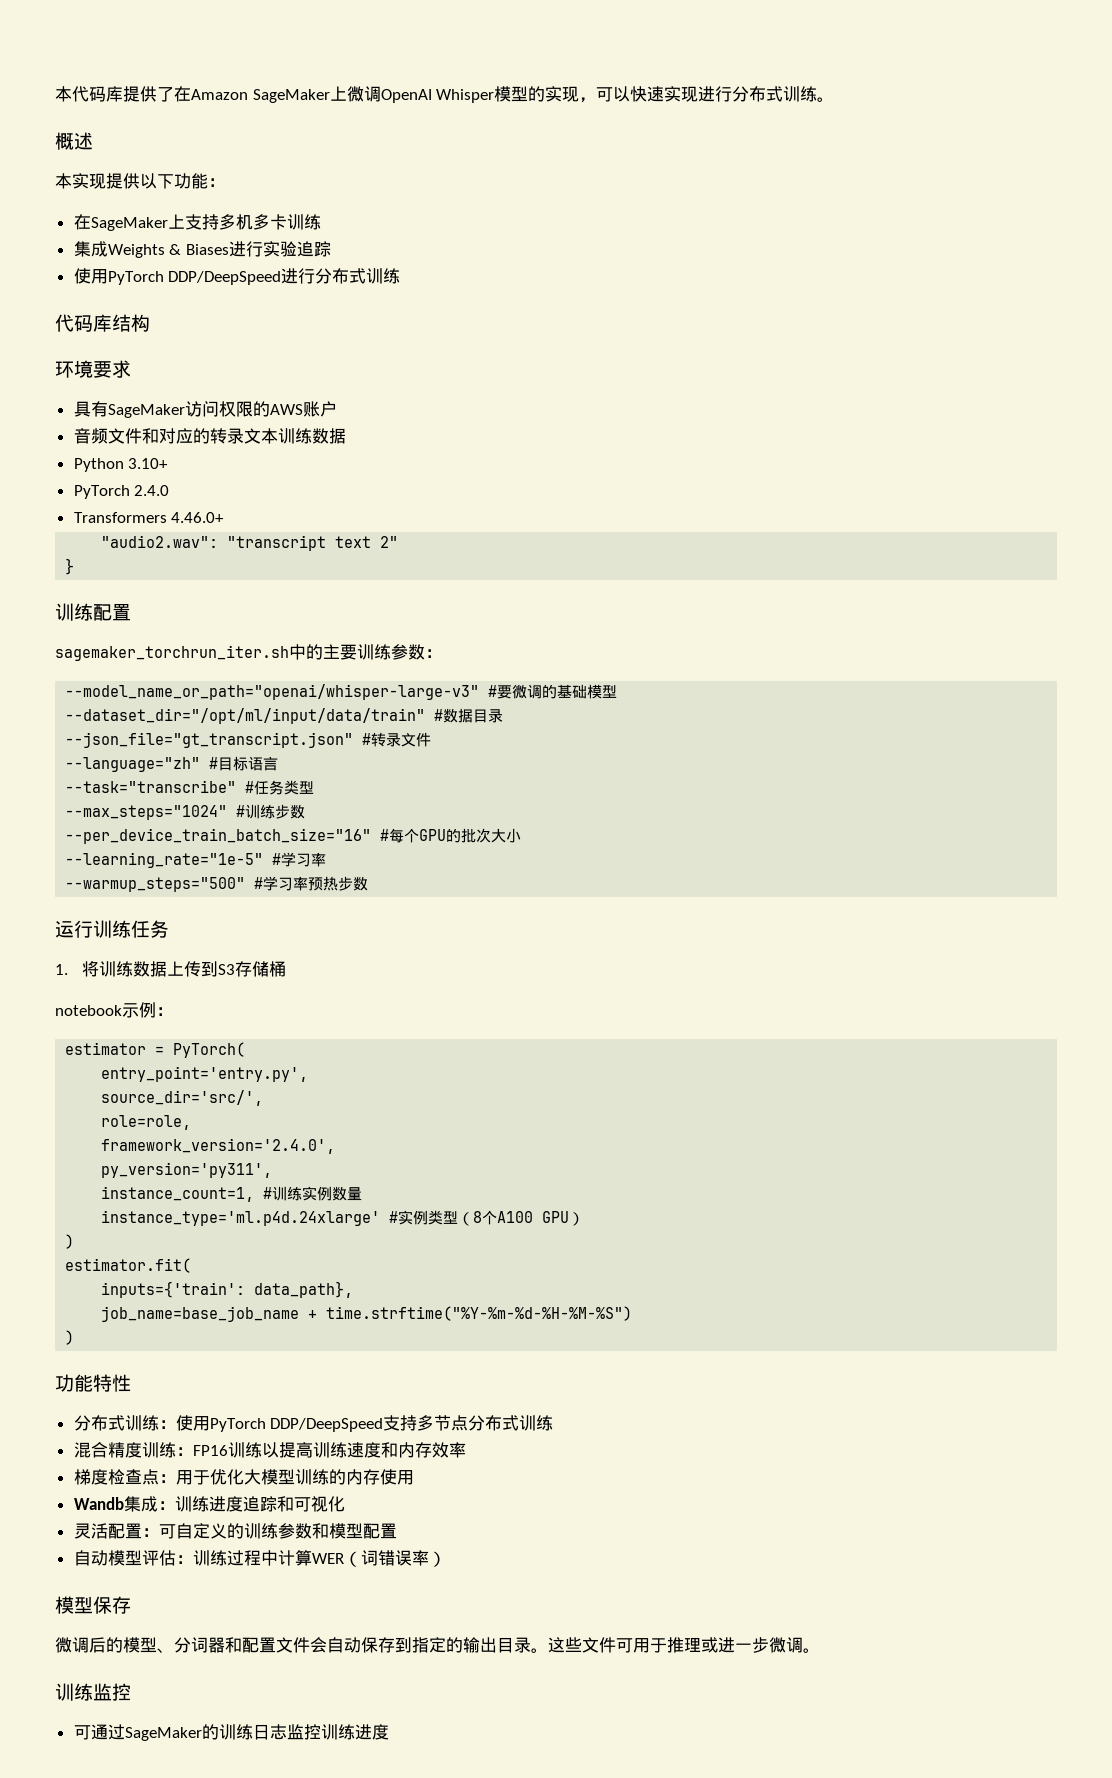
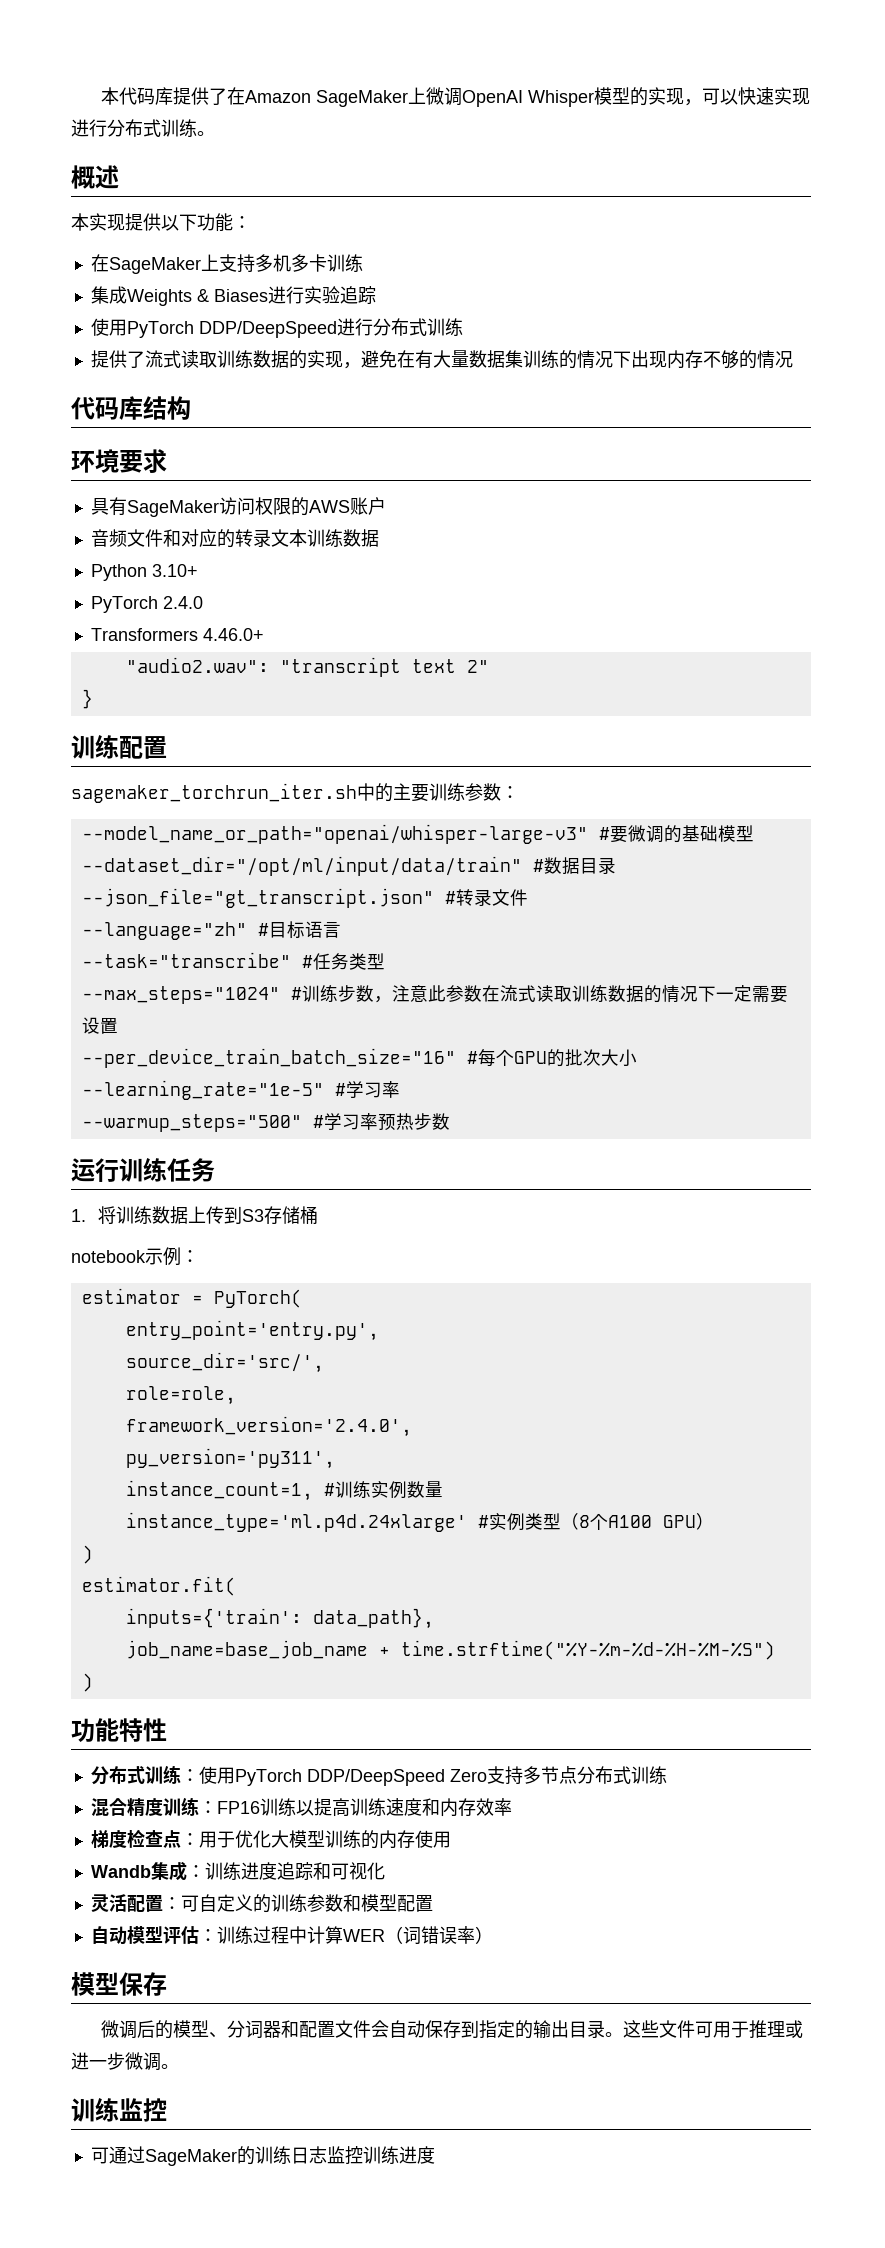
+ 提供了流式读取训练数据的实现，避免在有大量数据集训练的情况下出现内存不够的情况
- --max_steps="1024" #训练步数
+ --max_steps="1024" #训练步数，注意此参数在流式读取训练数据的情况下一定需要设置
- 分布式训练：使用PyTorch DDP/DeepSpeed支持多节点分布式训练
+ 分布式训练：使用PyTorch DDP/DeepSpeed Zero支持多节点分布式训练

